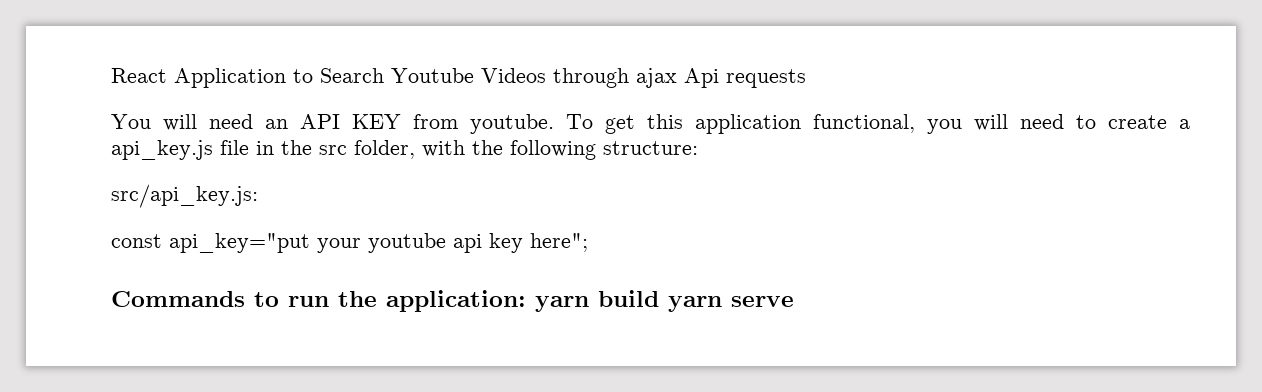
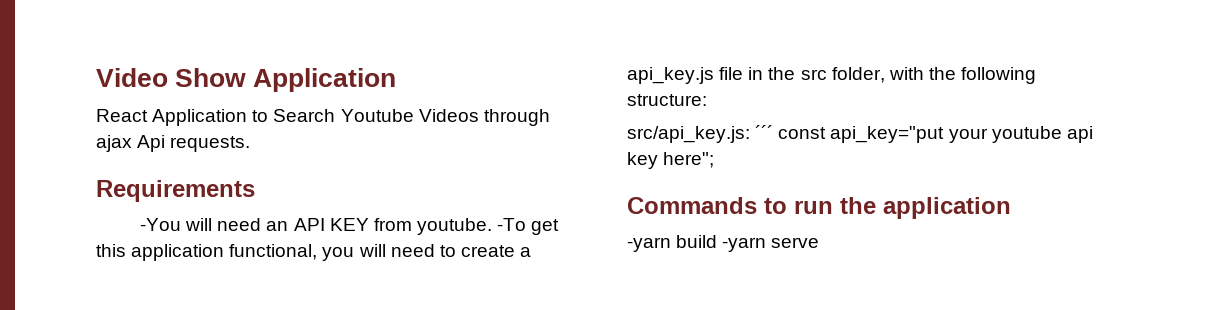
+ Video Show Application
- React Application to Search Youtube Videos through ajax Api requests
- You will need an API KEY from youtube.
+ React Application to Search Youtube Videos through ajax Api requests.
+ Requirements
+ -You will need an API KEY from youtube.
- To get this application functional, you will need to create a api_key.js file in the src folder, with the following structure:
+ -To get this application functional, you will need to create a api_key.js file in the src folder, with the following structure:
- src/api_key.js:
- const api_key="put your youtube api key here";
+ src/api_key.js: ´´´ const api_key="put your youtube api key here";
- Commands to run the application: yarn build yarn serve
+ Commands to run the application
+ -yarn build -yarn serve

